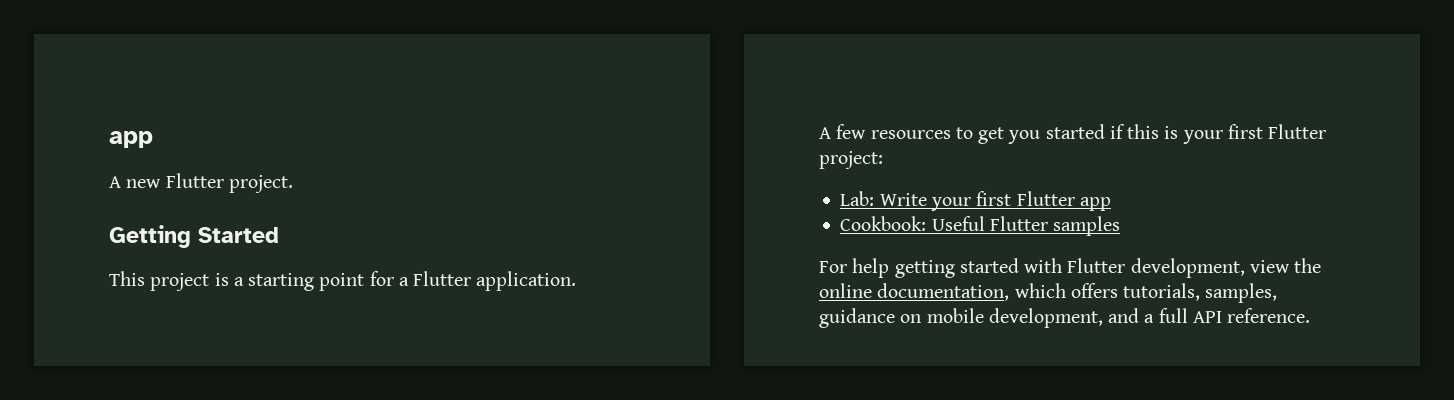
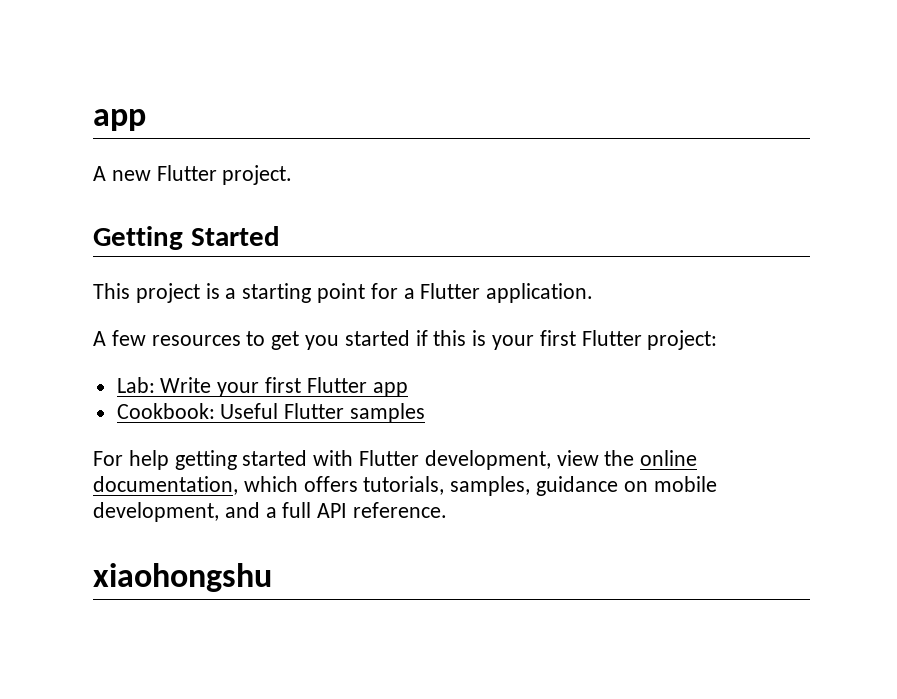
+ xiaohongshu

